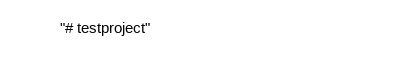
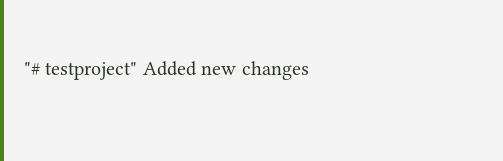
- "# testproject"
+ "# testproject" Added new changes

